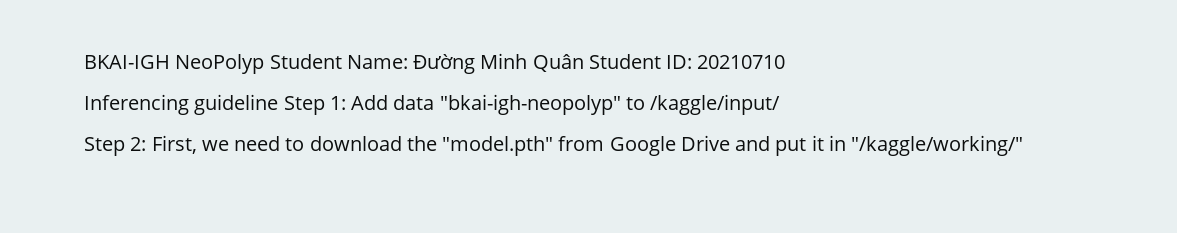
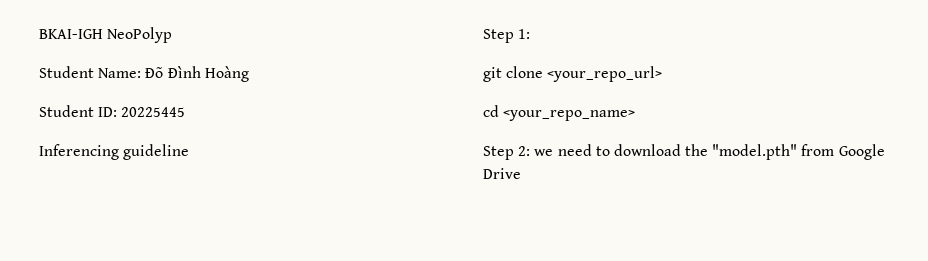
- BKAI-IGH NeoPolyp Student Name: Đường Minh Quân Student ID: 20210710
+ BKAI-IGH NeoPolyp
+ Student Name: Đõ Đình Hoàng
+ Student ID: 20225445
- Inferencing guideline Step 1: Add data "bkai-igh-neopolyp" to /kaggle/input/
+ Inferencing guideline
+ Step 1:
+ git clone <your_repo_url>
+ cd <your_repo_name>
- Step 2: First, we need to download the "model.pth" from Google Drive and put it in "/kaggle/working/"
+ Step 2: we need to download the "model.pth" from Google Drive

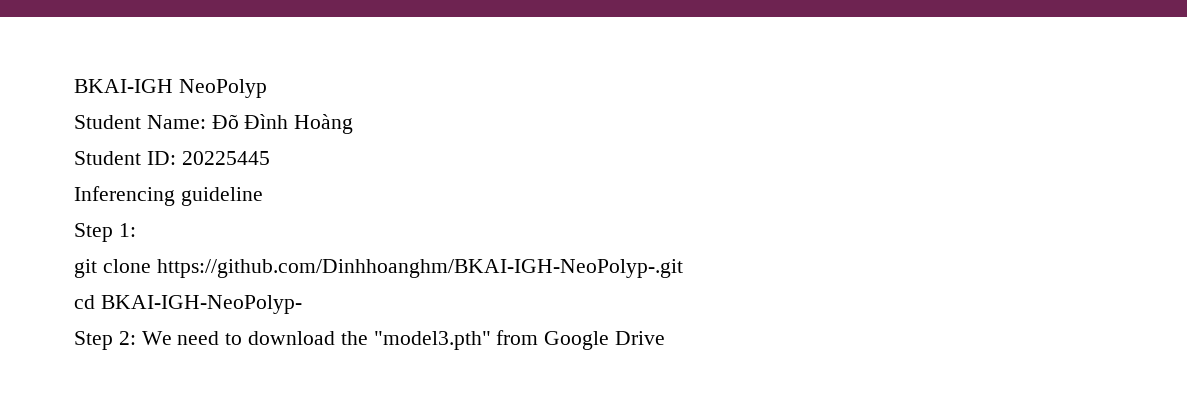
- git clone <your_repo_url>
+ git clone https://github.com/Dinhhoanghm/BKAI-IGH-NeoPolyp-.git
- cd <your_repo_name>
+ cd BKAI-IGH-NeoPolyp-
- Step 2: we need to download the "model.pth" from Google Drive
+ Step 2: We need to download the "model3.pth" from Google Drive

